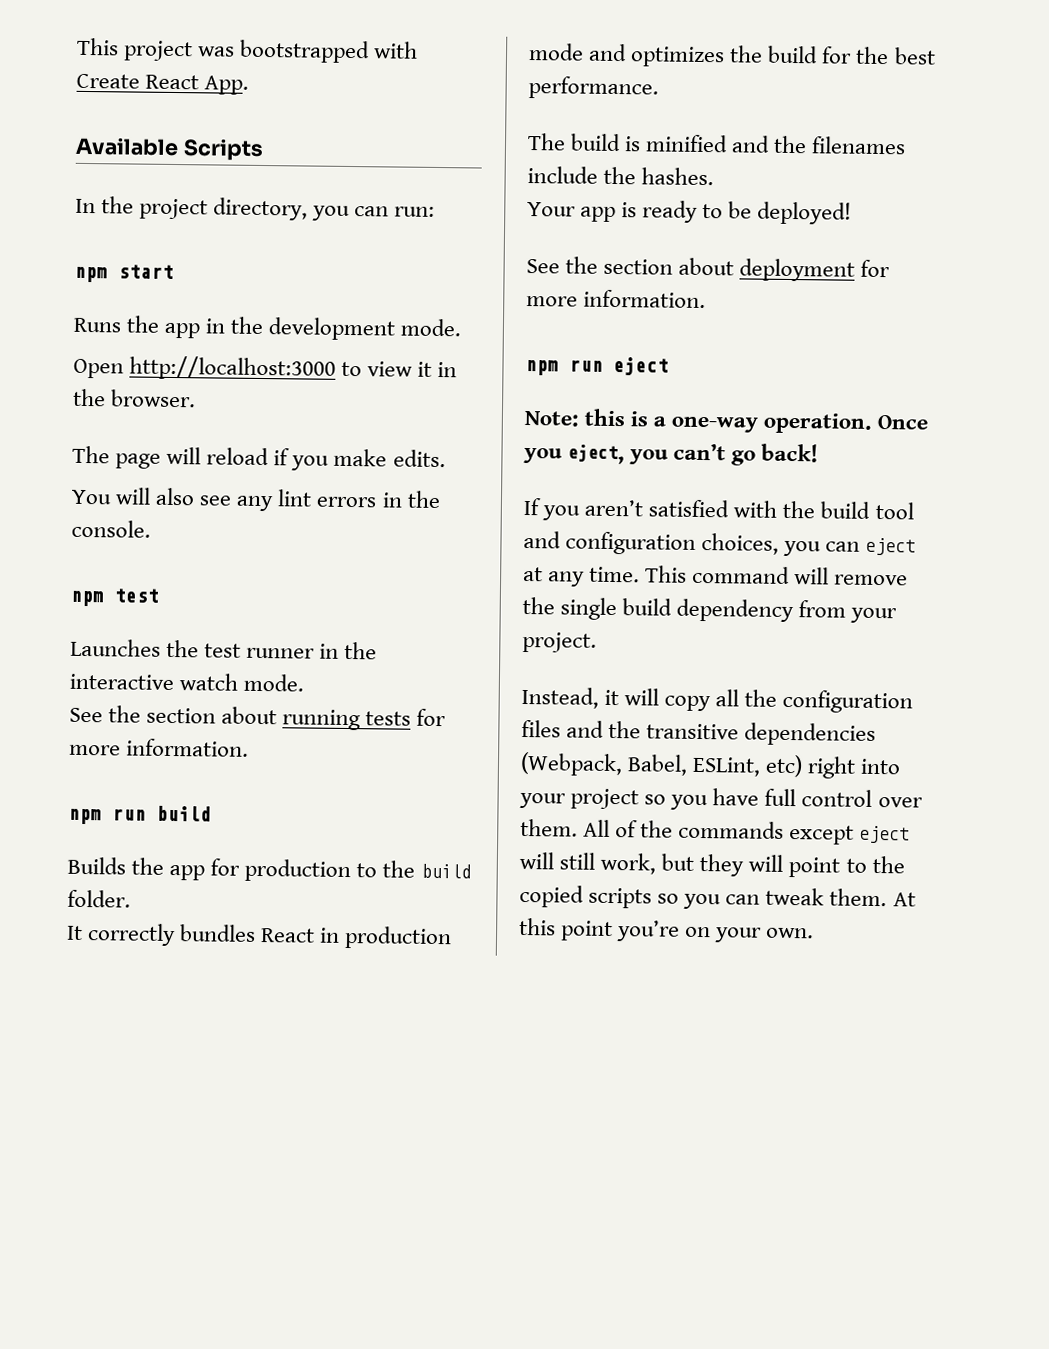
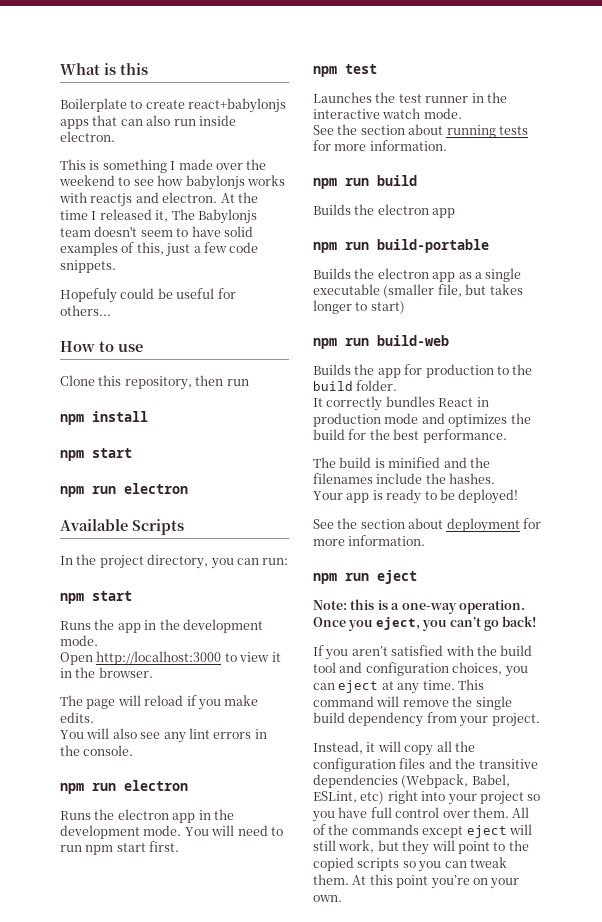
- This project was bootstrapped with Create React App.
+ What is this
+ Boilerplate to create react+babylonjs apps that can also run inside electron.
+ This is something I made over the weekend to see how babylonjs works with reactjs and electron. At the time I released it, The Babylonjs team doesn't seem to have solid examples of this, just a few code snippets.
+ Hopefuly could be useful for others...
+ How to use
+ Clone this repository, then run
+ npm install
+ npm start
+ npm run electron
  You will also see any lint errors in the console.
+ npm run electron
+ Runs the electron app in the development mode. You will need to run npm start first.
  npm run build
+ Builds the electron app
+ npm run build-portable
+ Builds the electron app as a single executable (smaller file, but takes longer to start)
+ npm run build-web

